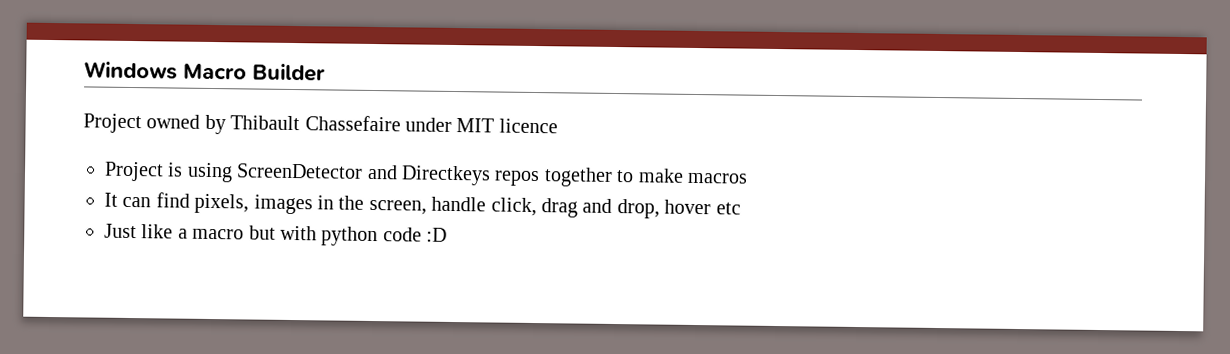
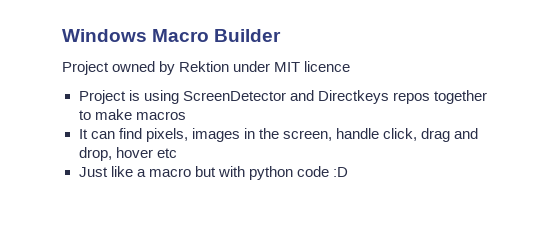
- Project owned by Thibault Chassefaire under MIT licence
+ Project owned by Rektion under MIT licence

